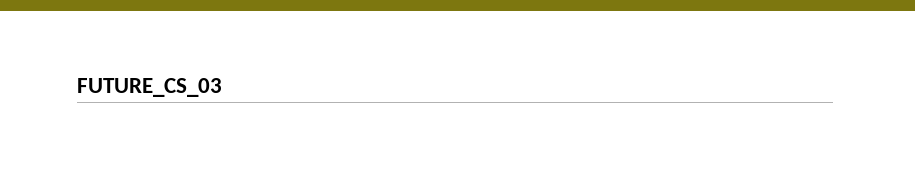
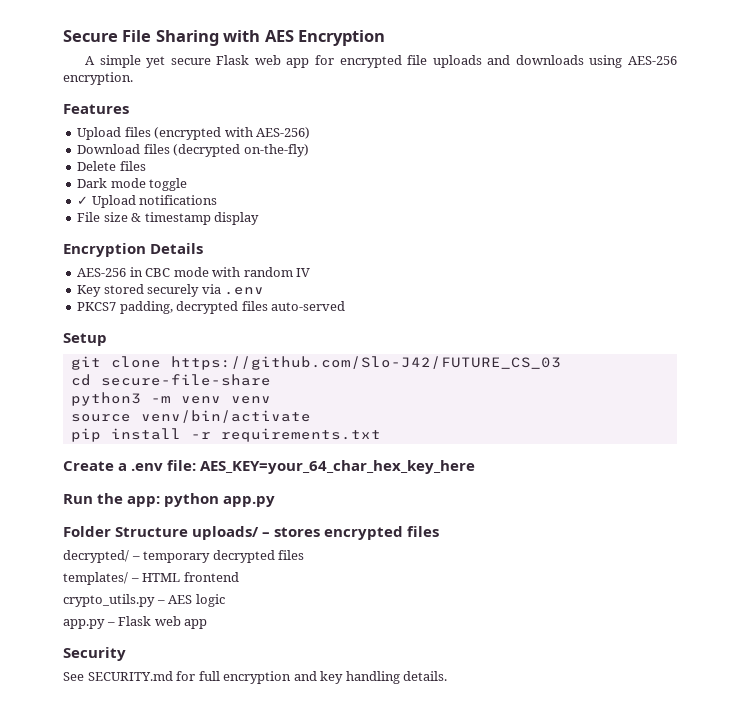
- FUTURE_CS_03
+ Secure File Sharing with AES Encryption
+ A simple yet secure Flask web app for encrypted file uploads and downloads using AES-256 encryption.
+ Features
+ Upload files (encrypted with AES-256)
+ Download files (decrypted on-the-fly)
+ Delete files
+ Dark mode toggle
+ ✓ Upload notifications
+ File size & timestamp display
+ Encryption Details
+ AES-256 in CBC mode with random IV
+ Key stored securely via .env
+ PKCS7 padding, decrypted files auto-served
+ Setup
+ git clone https://github.com/Slo-J42/FUTURE_CS_03
+ cd secure-file-share
+ python3 -m venv venv
+ source venv/bin/activate
+ pip install -r requirements.txt
+ Create a .env file: AES_KEY=your_64_char_hex_key_here
+ Run the app: python app.py
+ Folder Structure uploads/ – stores encrypted files
+ decrypted/ – temporary decrypted files
+ templates/ – HTML frontend
+ crypto_utils.py – AES logic
+ app.py – Flask web app
+ Security
+ See SECURITY.md for full encryption and key handling details.

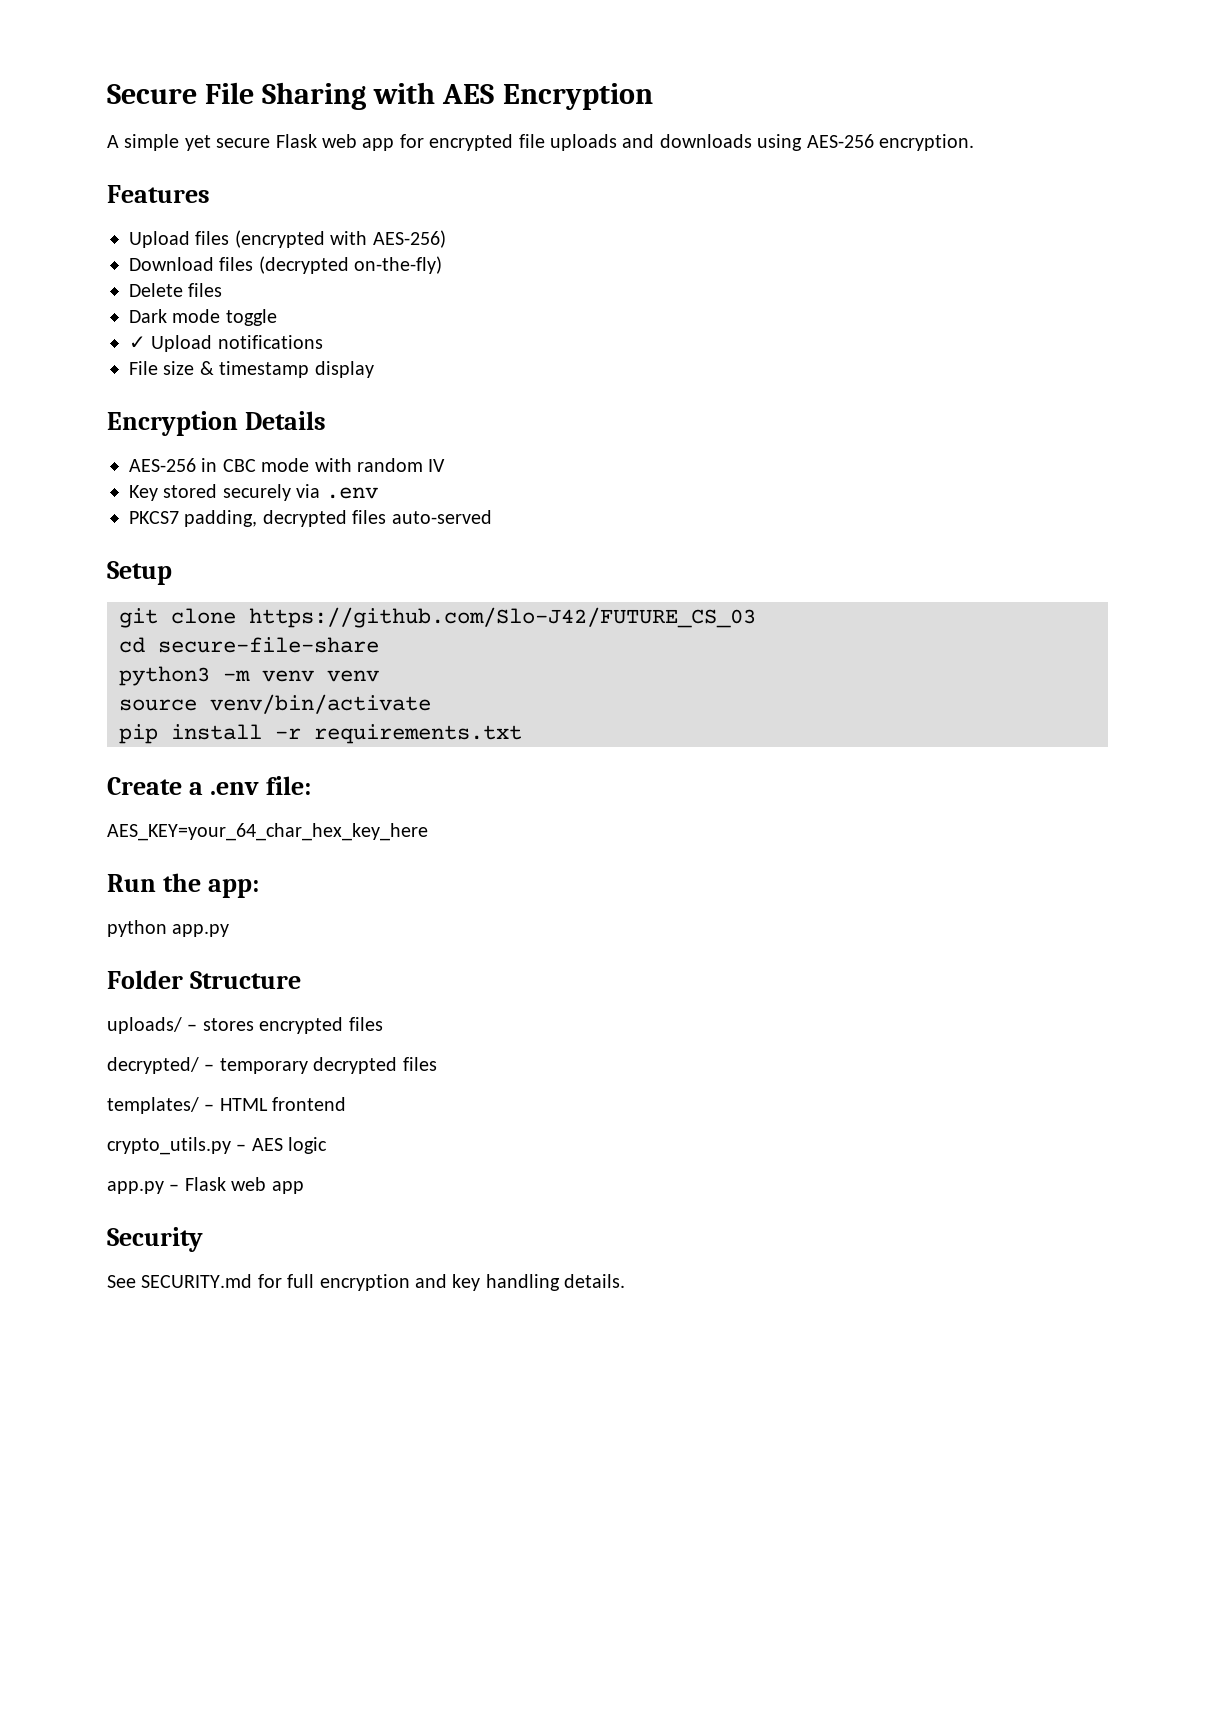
- Create a .env file: AES_KEY=your_64_char_hex_key_here
+ Create a .env file:
+ AES_KEY=your_64_char_hex_key_here
- Run the app: python app.py
+ Run the app:
+ python app.py
- Folder Structure uploads/ – stores encrypted files
+ Folder Structure
+ uploads/ – stores encrypted files

